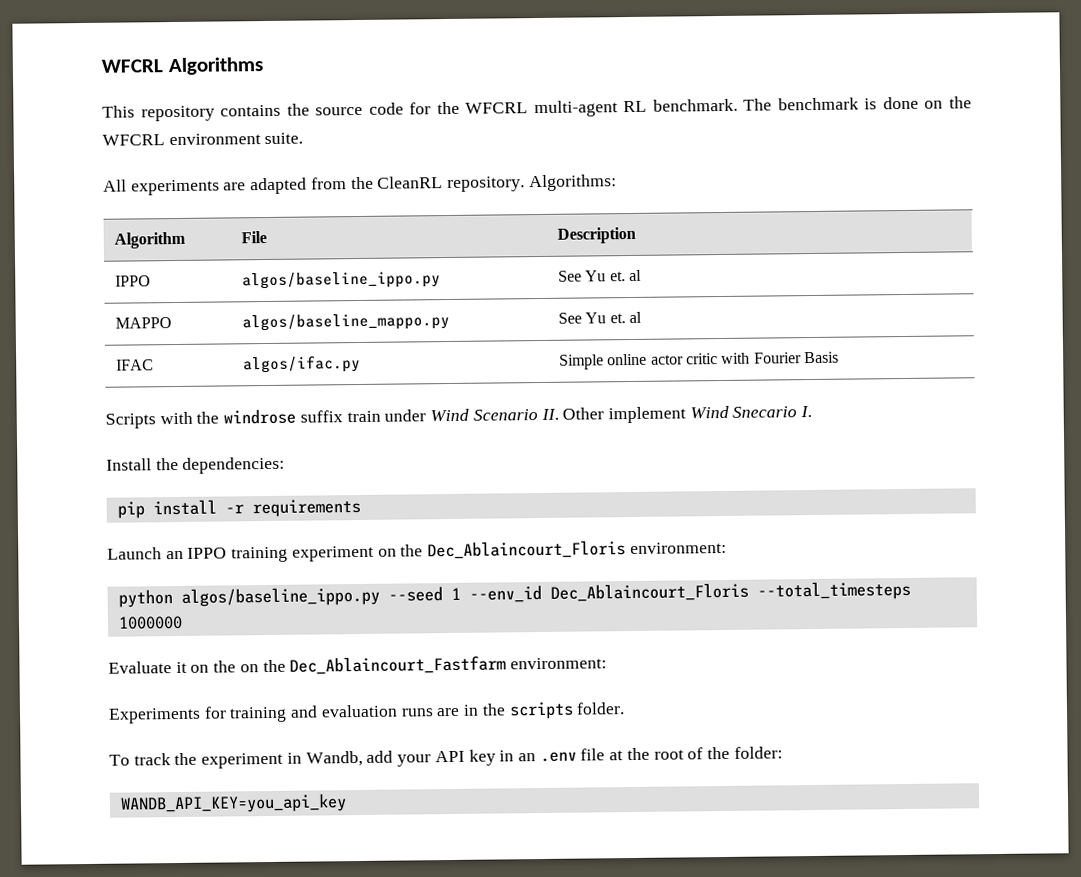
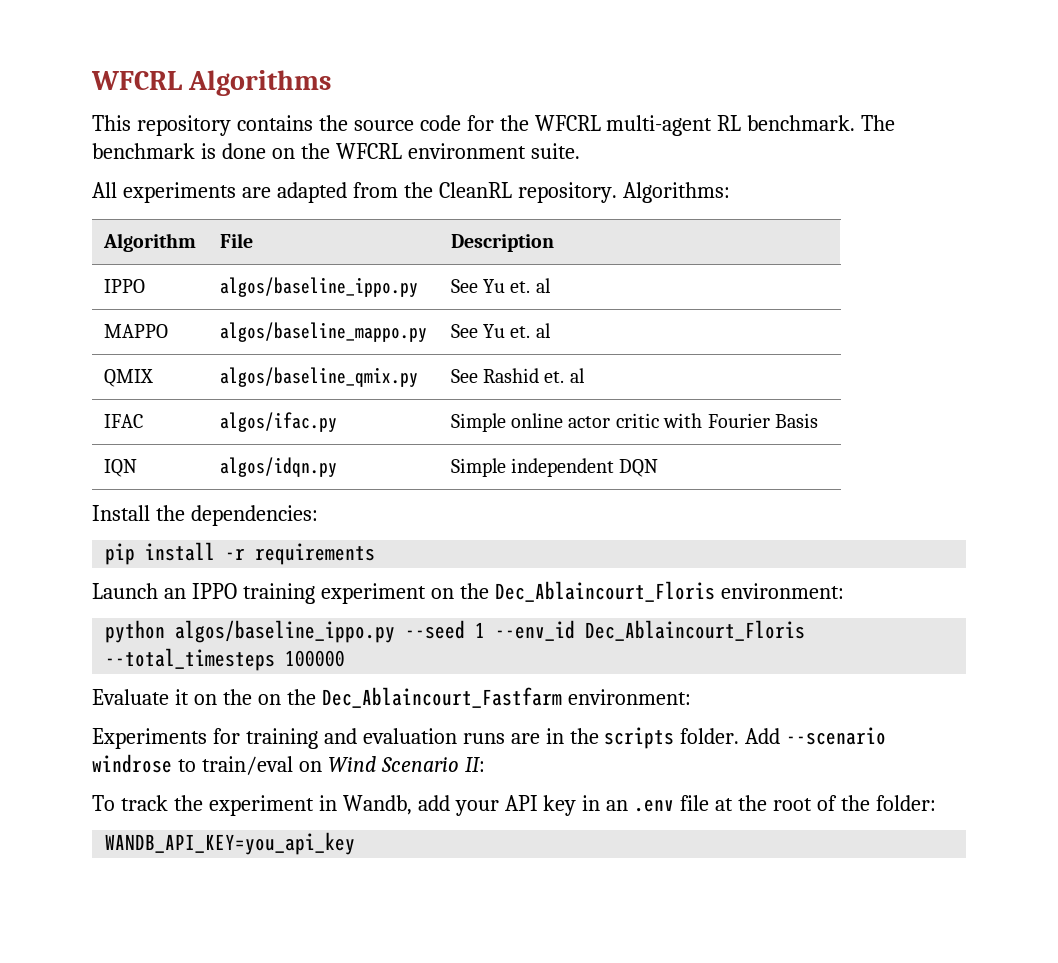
+ QMIX | algos/baseline_qmix.py | See Rashid et. al
- Scripts with the windrose suffix train under Wind Scenario II. Other implement Wind Snecario I.
+ IQN | algos/idqn.py | Simple independent DQN
- python algos/baseline_ippo.py --seed 1 --env_id Dec_Ablaincourt_Floris --total_timesteps 1000000
+ python algos/baseline_ippo.py --seed 1 --env_id Dec_Ablaincourt_Floris --total_timesteps 100000
+ Add --scenario windrose to train/eval on Wind Scenario II:

